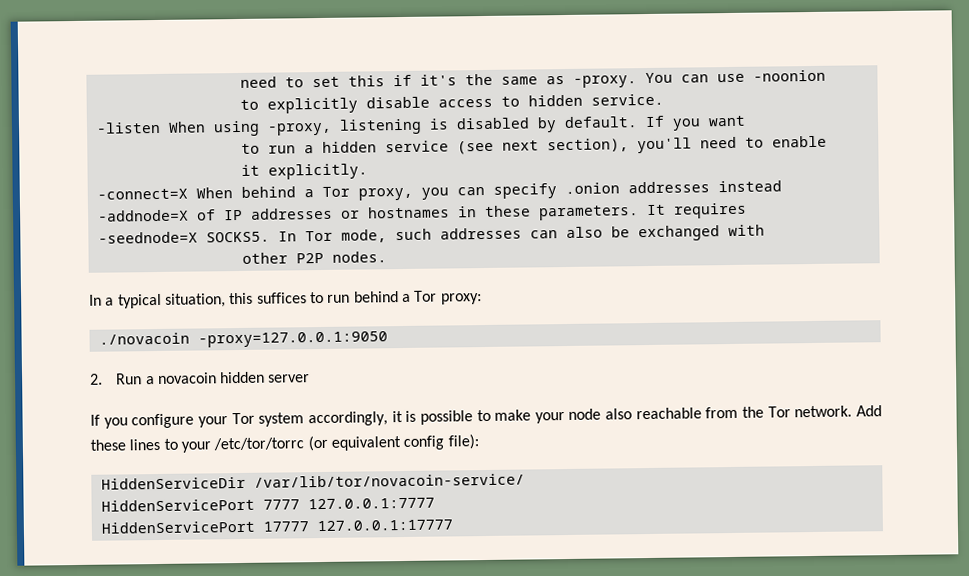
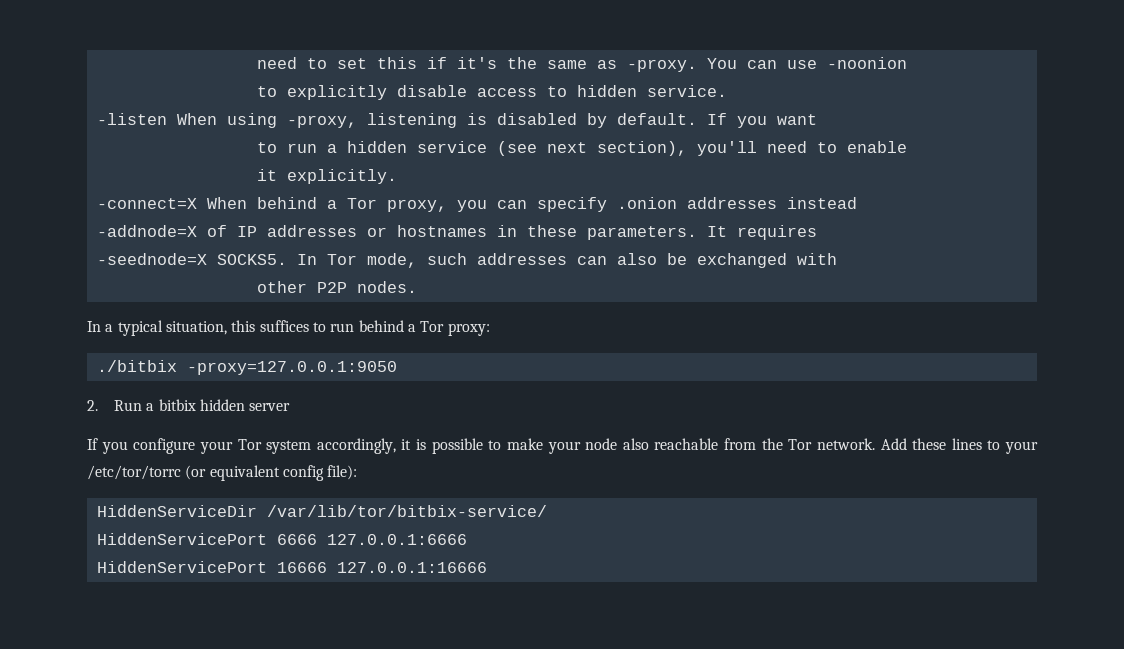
- ./novacoin -proxy=127.0.0.1:9050
+ ./bitbix -proxy=127.0.0.1:9050
- 2. Run a novacoin hidden server
+ 2. Run a bitbix hidden server
- HiddenServiceDir /var/lib/tor/novacoin-service/
- HiddenServicePort 7777 127.0.0.1:7777
- HiddenServicePort 17777 127.0.0.1:17777
+ HiddenServiceDir /var/lib/tor/bitbix-service/
+ HiddenServicePort 6666 127.0.0.1:6666
+ HiddenServicePort 16666 127.0.0.1:16666

